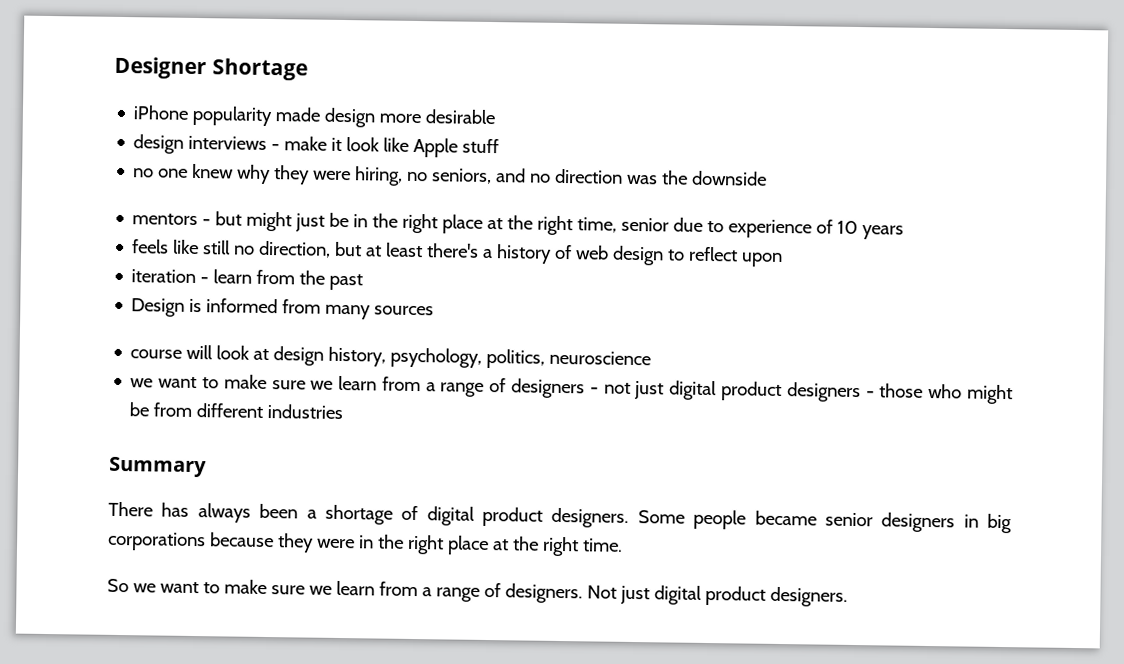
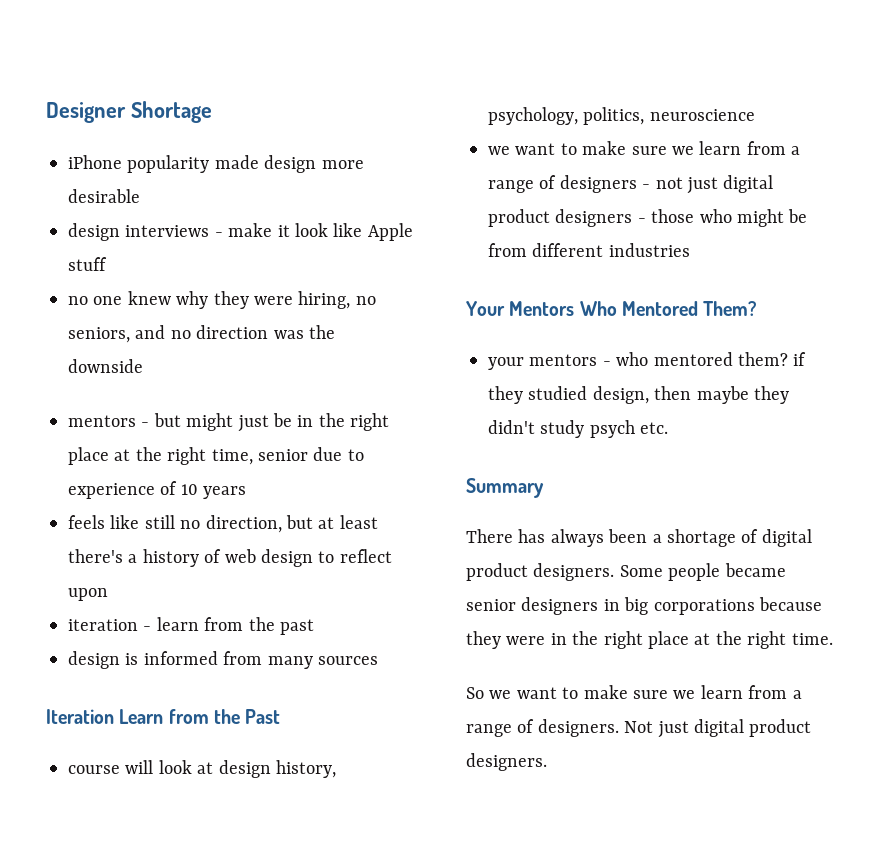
- Design is informed from many sources
+ design is informed from many sources
+ Iteration Learn from the Past
+ Your Mentors Who Mentored Them?
+ your mentors - who mentored them? if they studied design, then maybe they didn't study psych etc.

